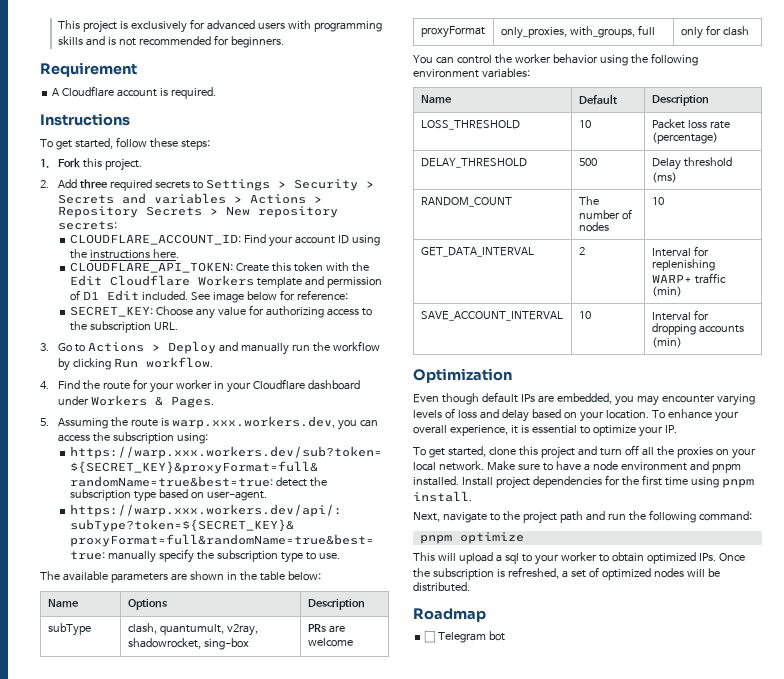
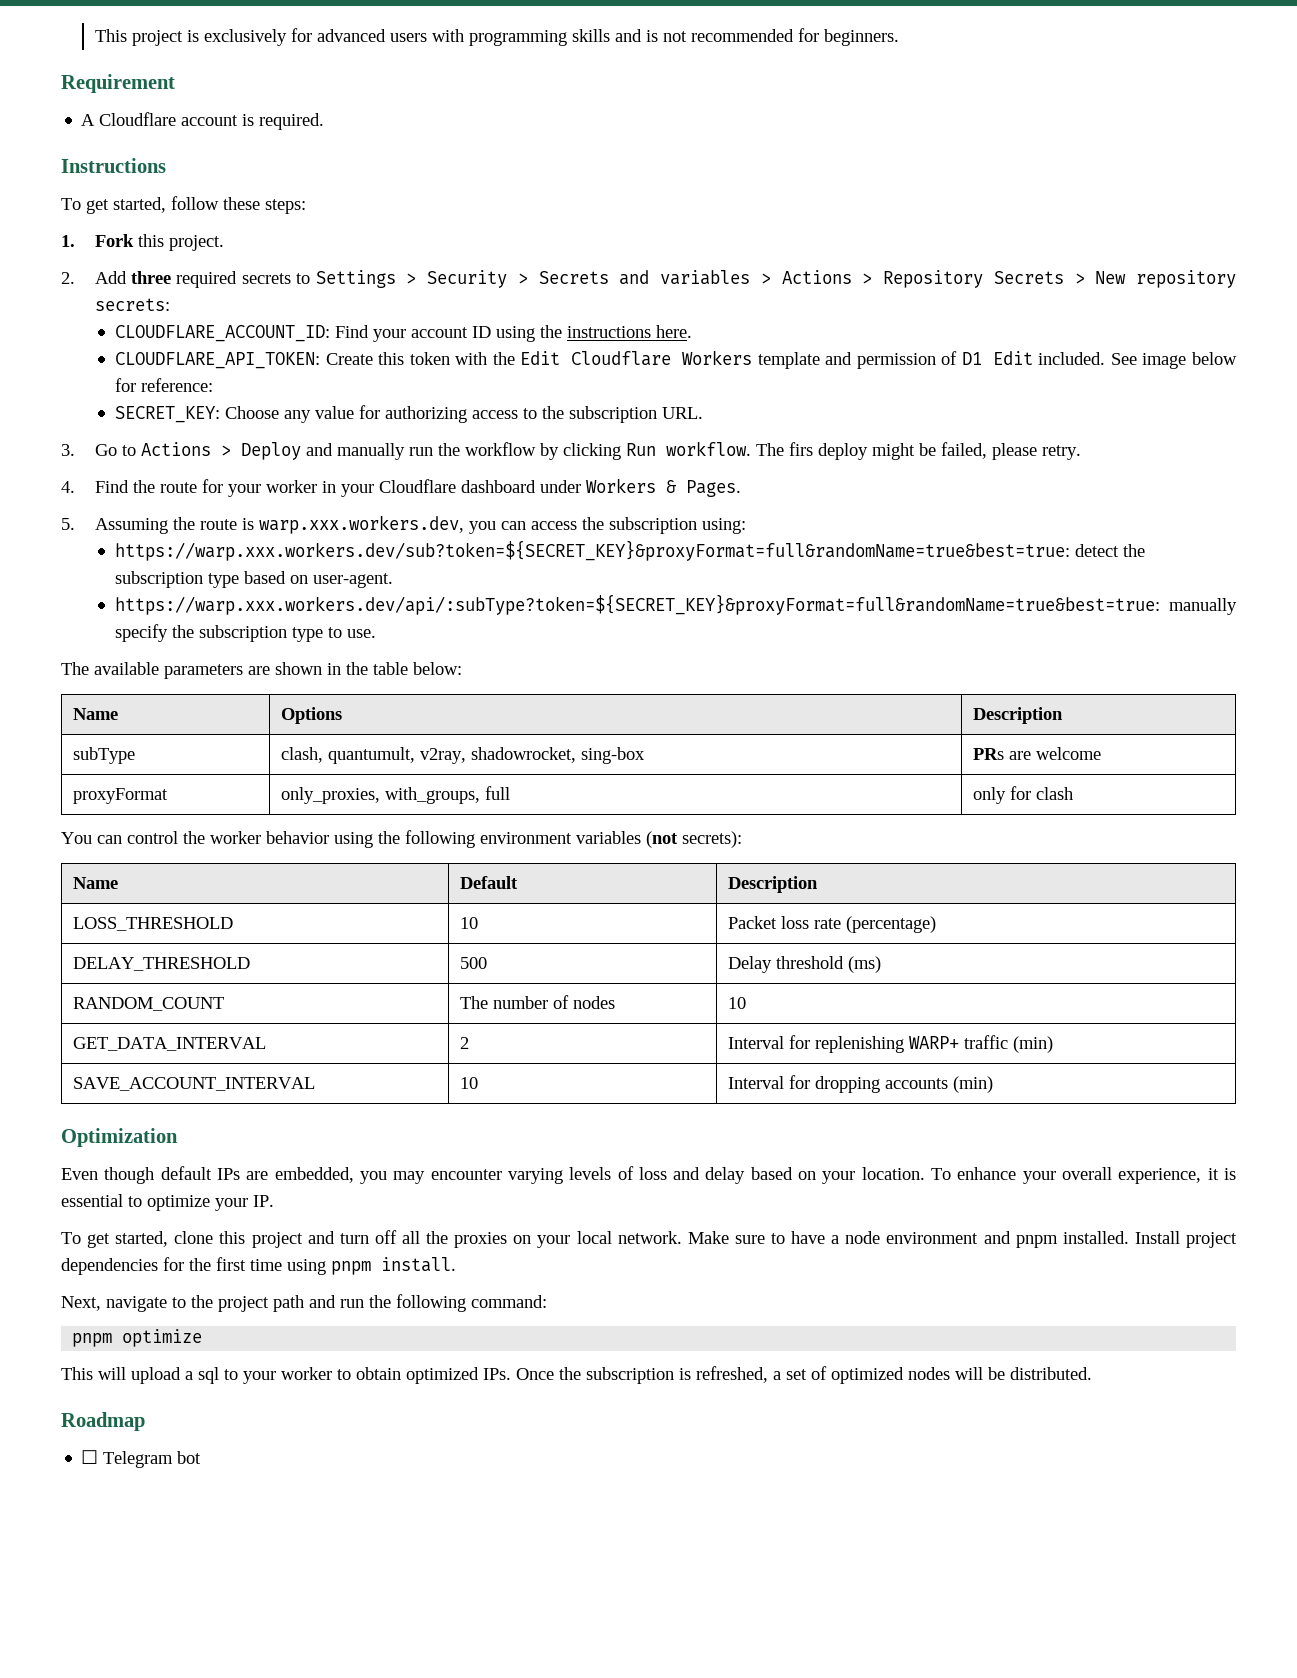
+ The firs deploy might be failed, please retry.
- You can control the worker behavior using the following environment variables:
+ You can control the worker behavior using the following environment variables (not secrets):

